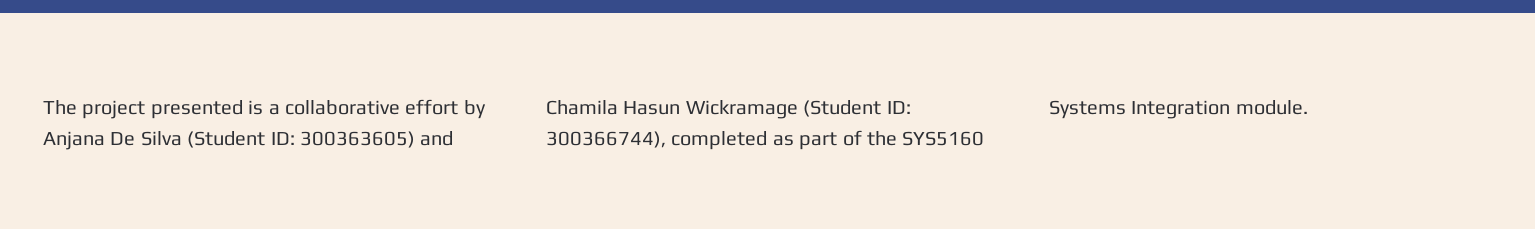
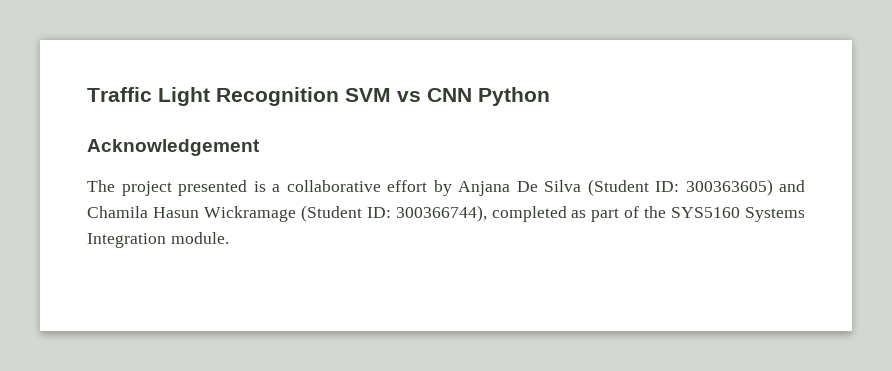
+ Traffic Light Recognition SVM vs CNN Python
+ Acknowledgement

